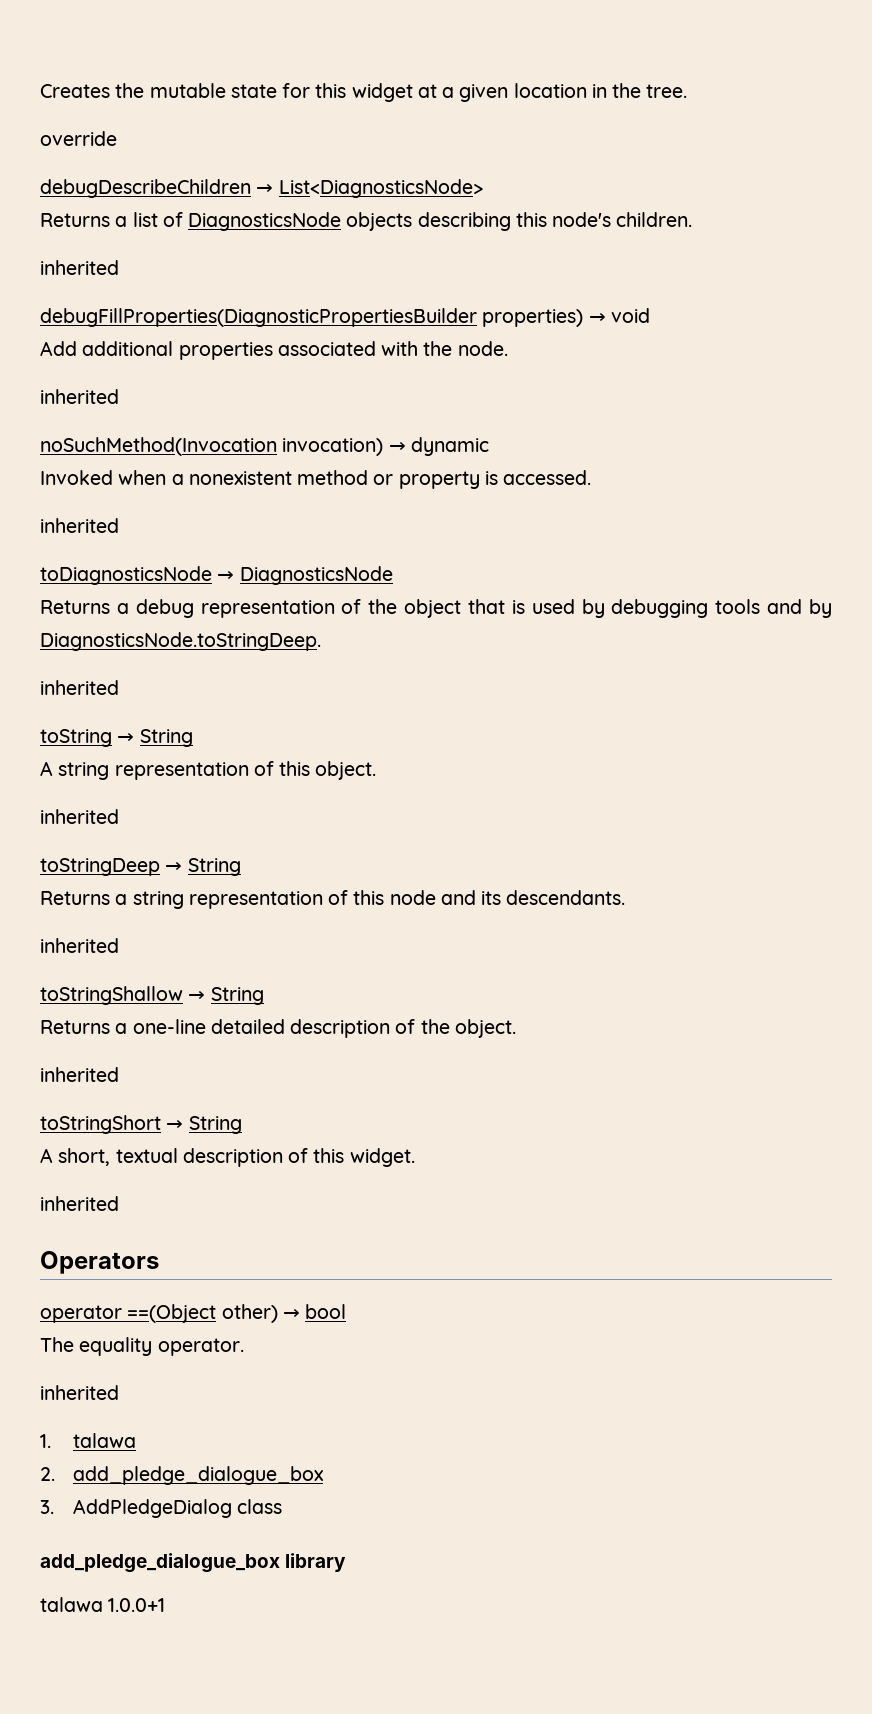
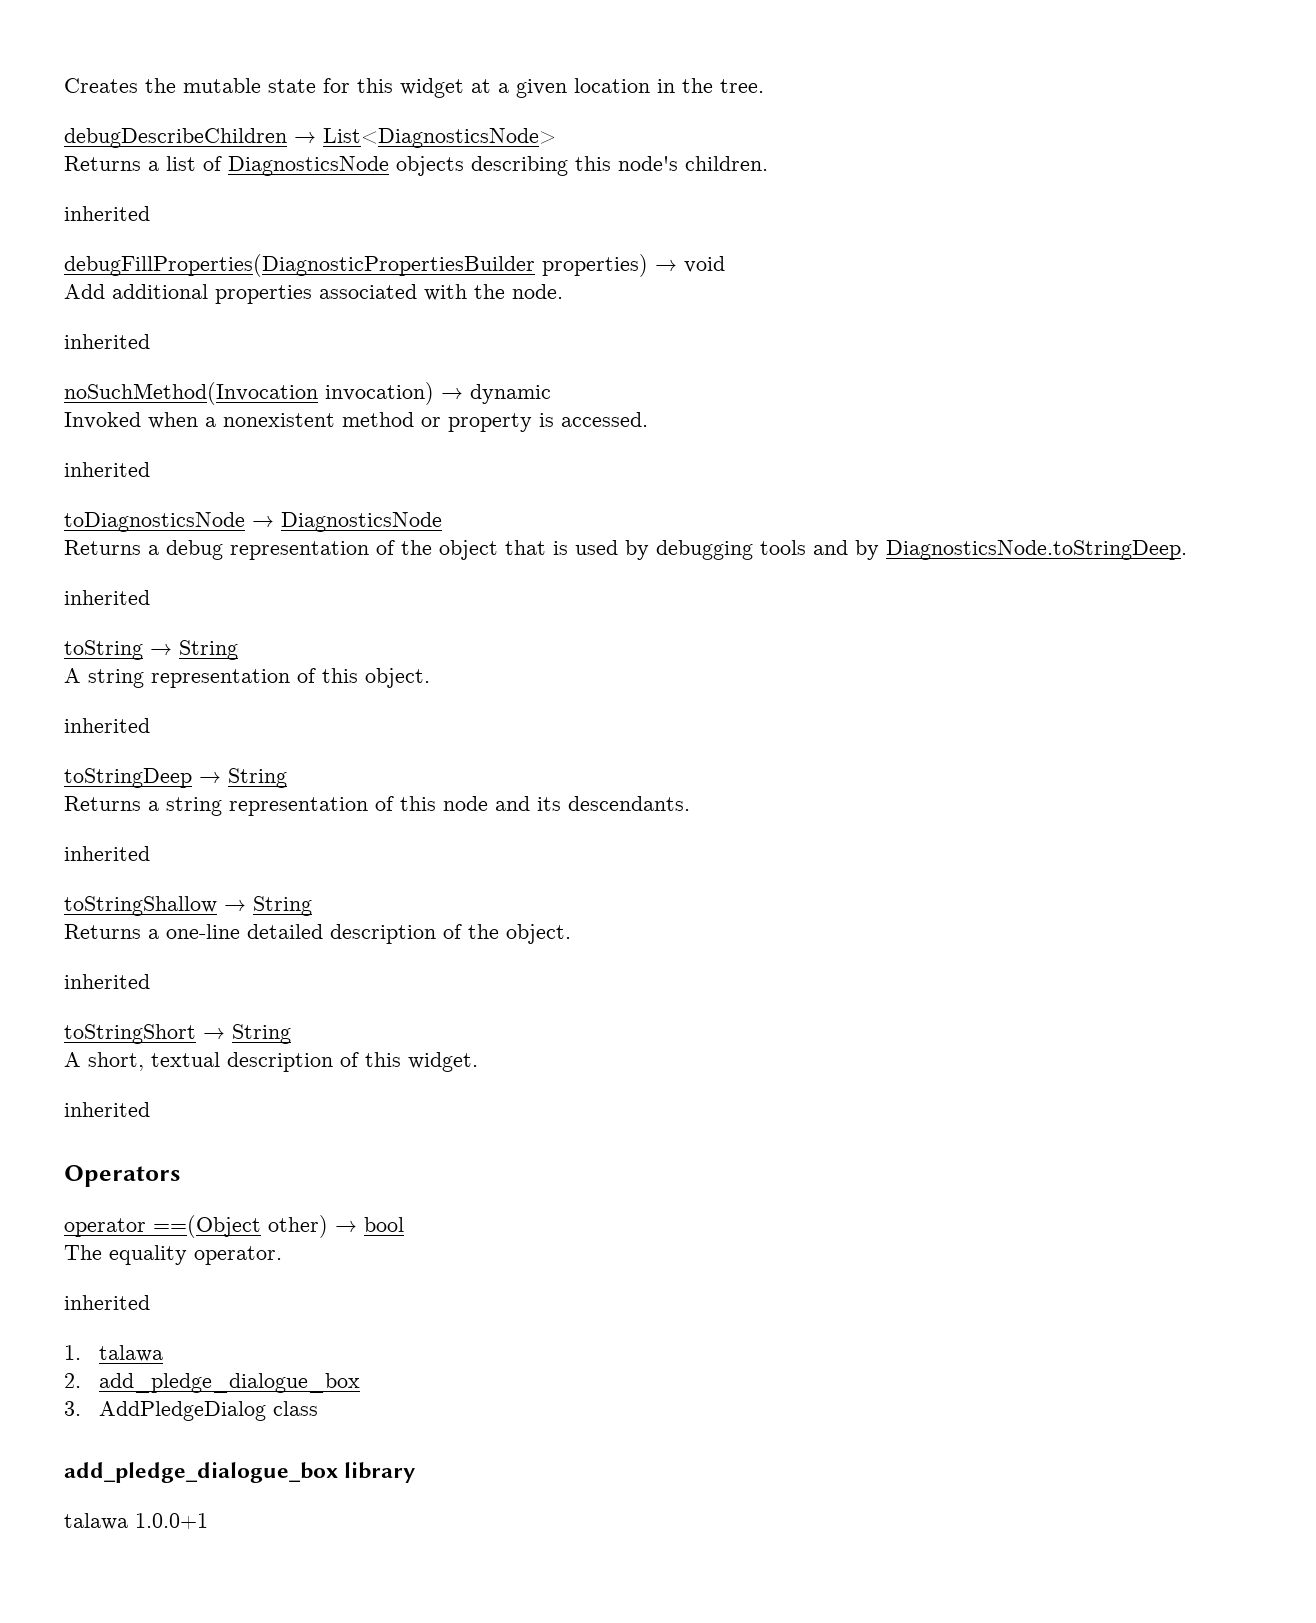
- override

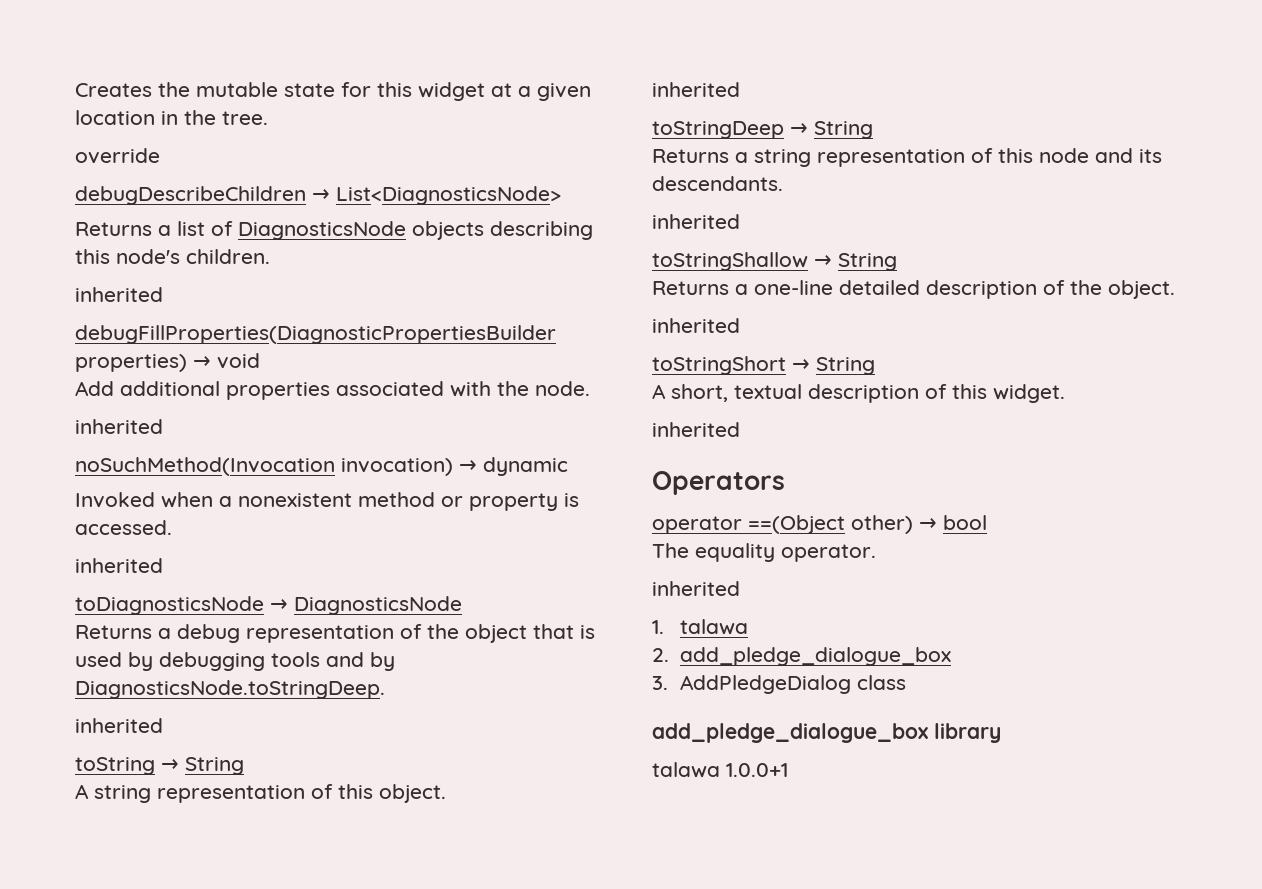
+ override

